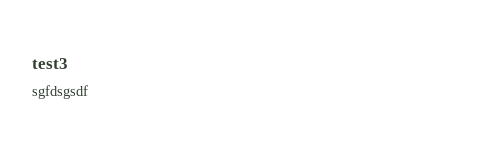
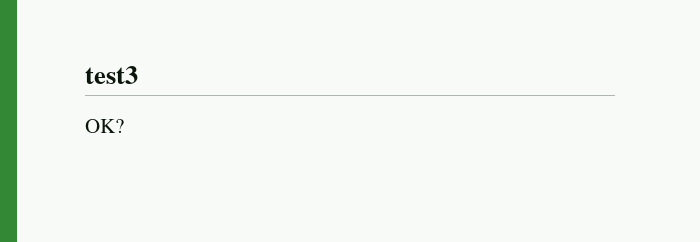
- sgfdsgsdf
+ OK?

